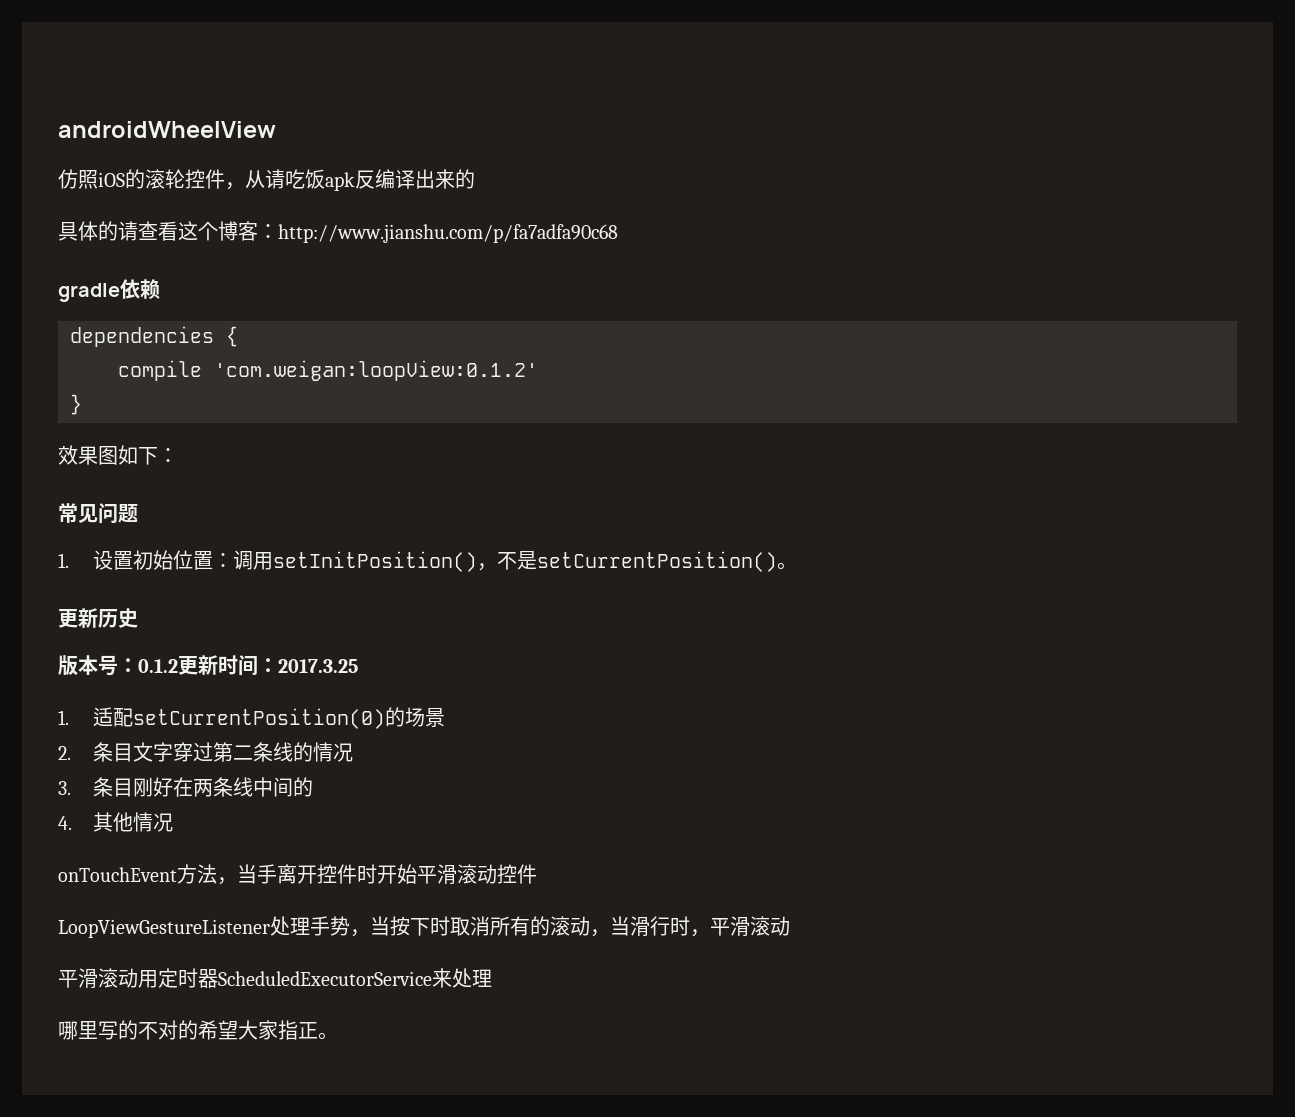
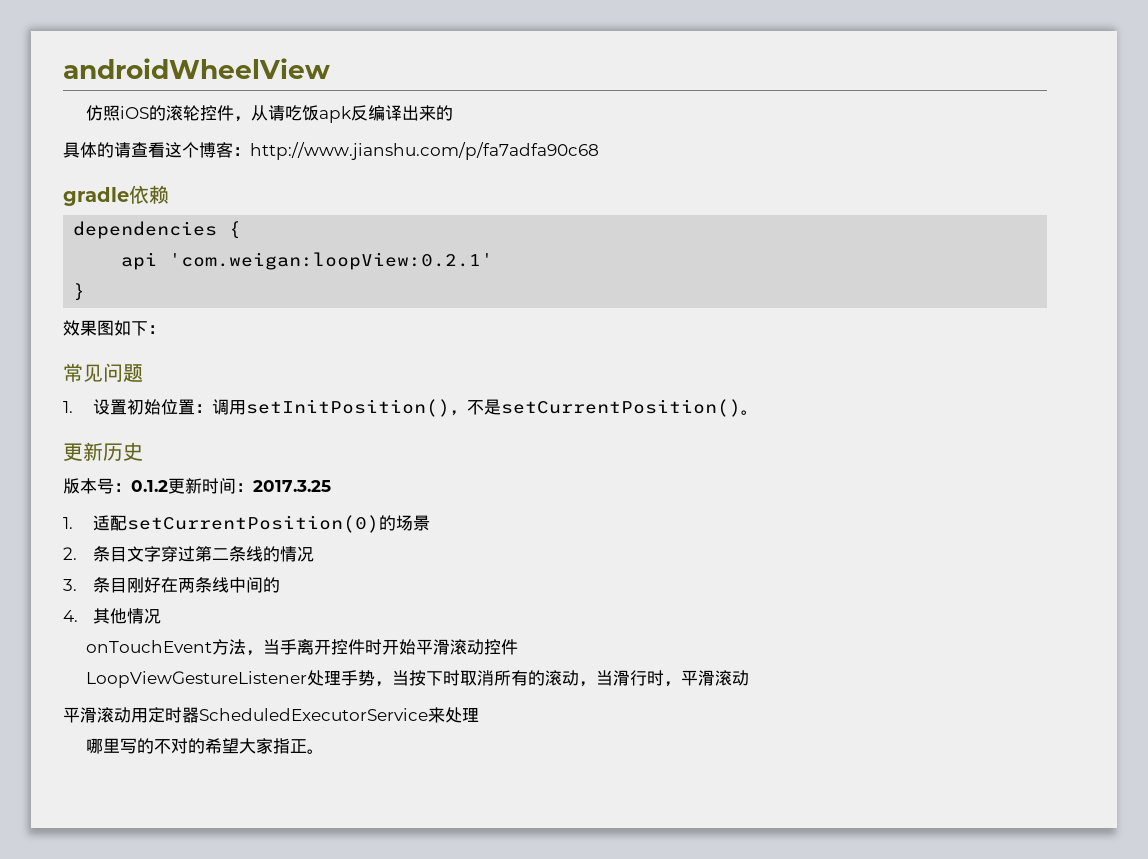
- compile 'com.weigan:loopView:0.1.2'
+ api 'com.weigan:loopView:0.2.1'

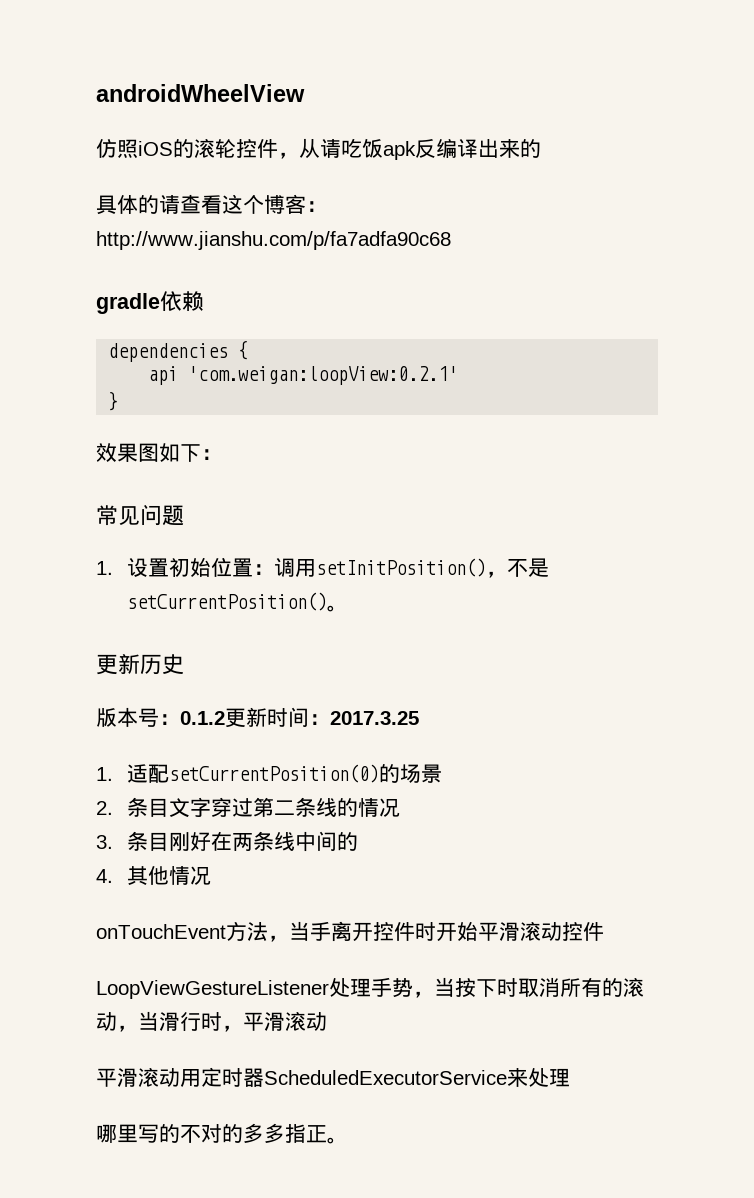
- 哪里写的不对的希望大家指正。
+ 哪里写的不对的多多指正。

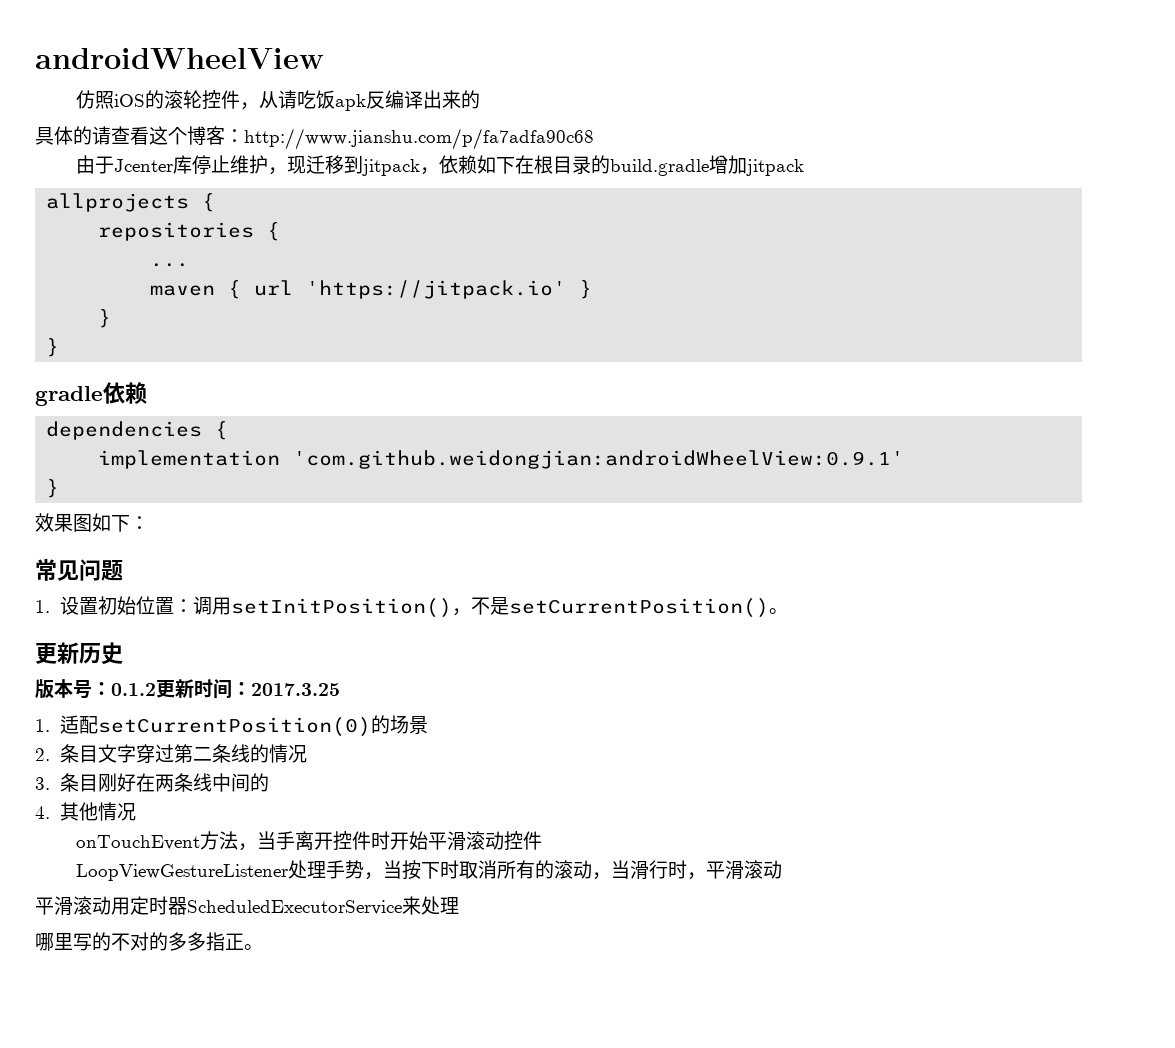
+ 由于Jcenter库停止维护，现迁移到jitpack，依赖如下在根目录的build.gradle增加jitpack
+ allprojects {
+ repositories {
+ ...
+ maven { url 'https://jitpack.io' }
+ }
+ }
- api 'com.weigan:loopView:0.2.1'
+ implementation 'com.github.weidongjian:androidWheelView:0.9.1'

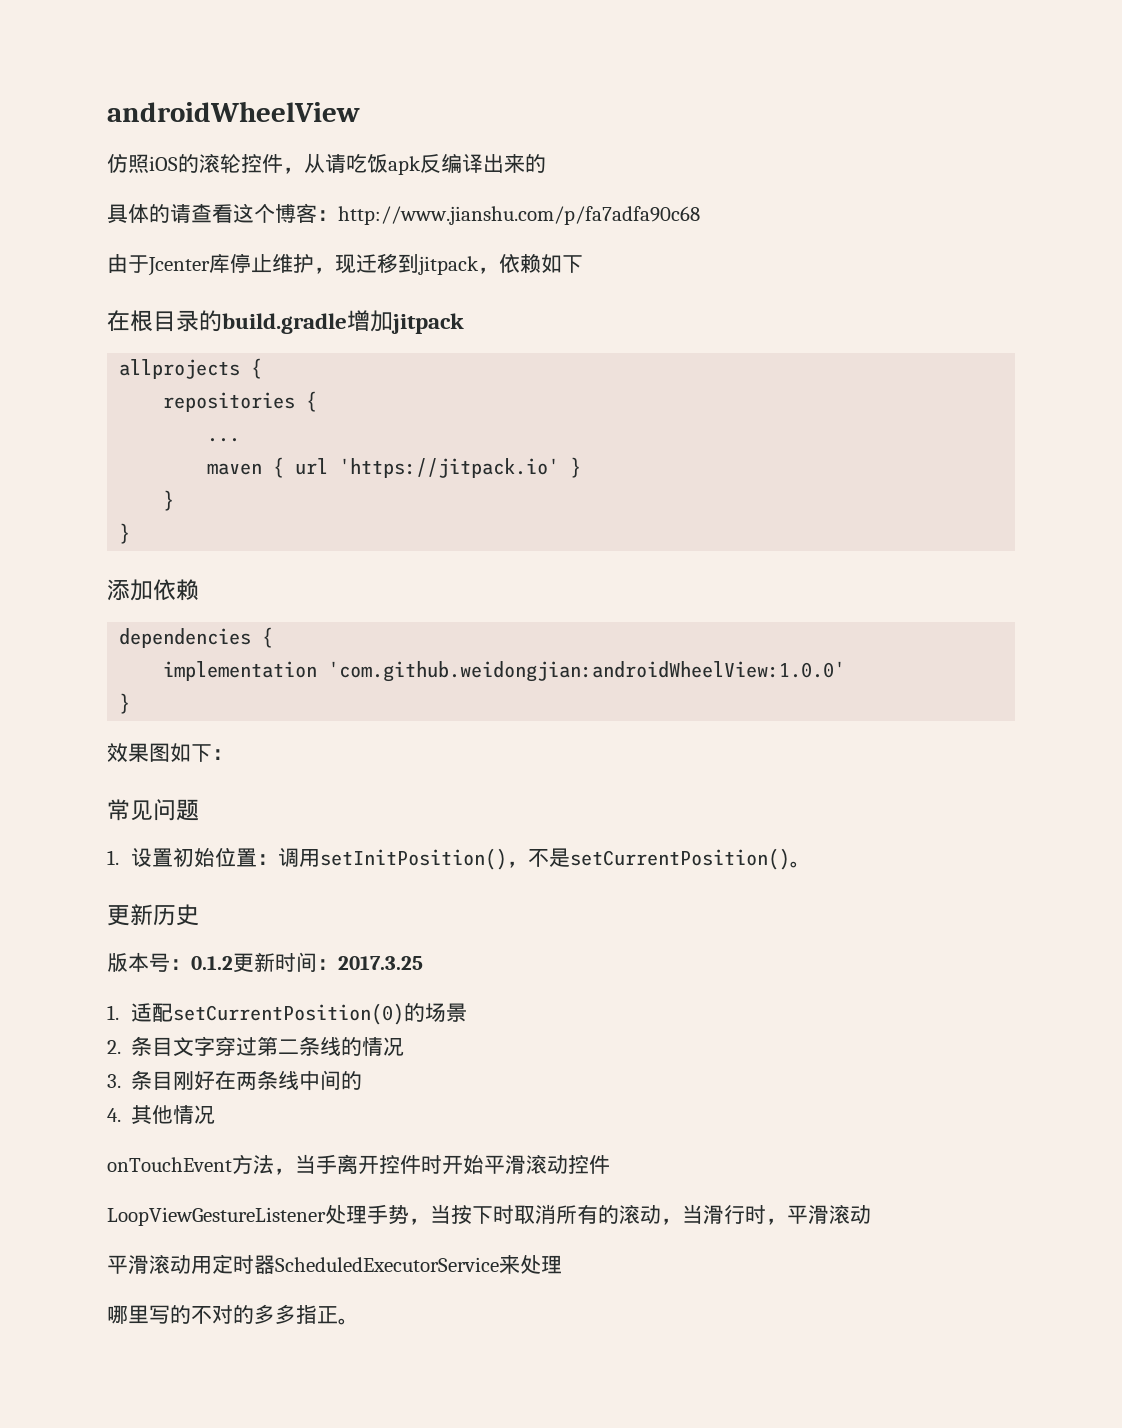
- 由于Jcenter库停止维护，现迁移到jitpack，依赖如下在根目录的build.gradle增加jitpack
+ 由于Jcenter库停止维护，现迁移到jitpack，依赖如下
+ 在根目录的build.gradle增加jitpack
- gradle依赖
+ 添加依赖
- implementation 'com.github.weidongjian:androidWheelView:0.9.1'
+ implementation 'com.github.weidongjian:androidWheelView:1.0.0'

